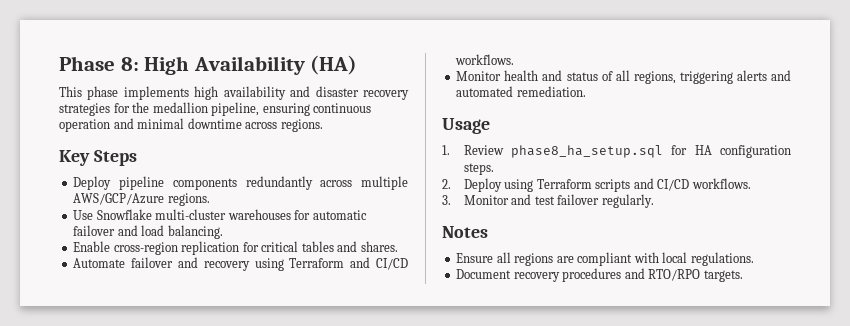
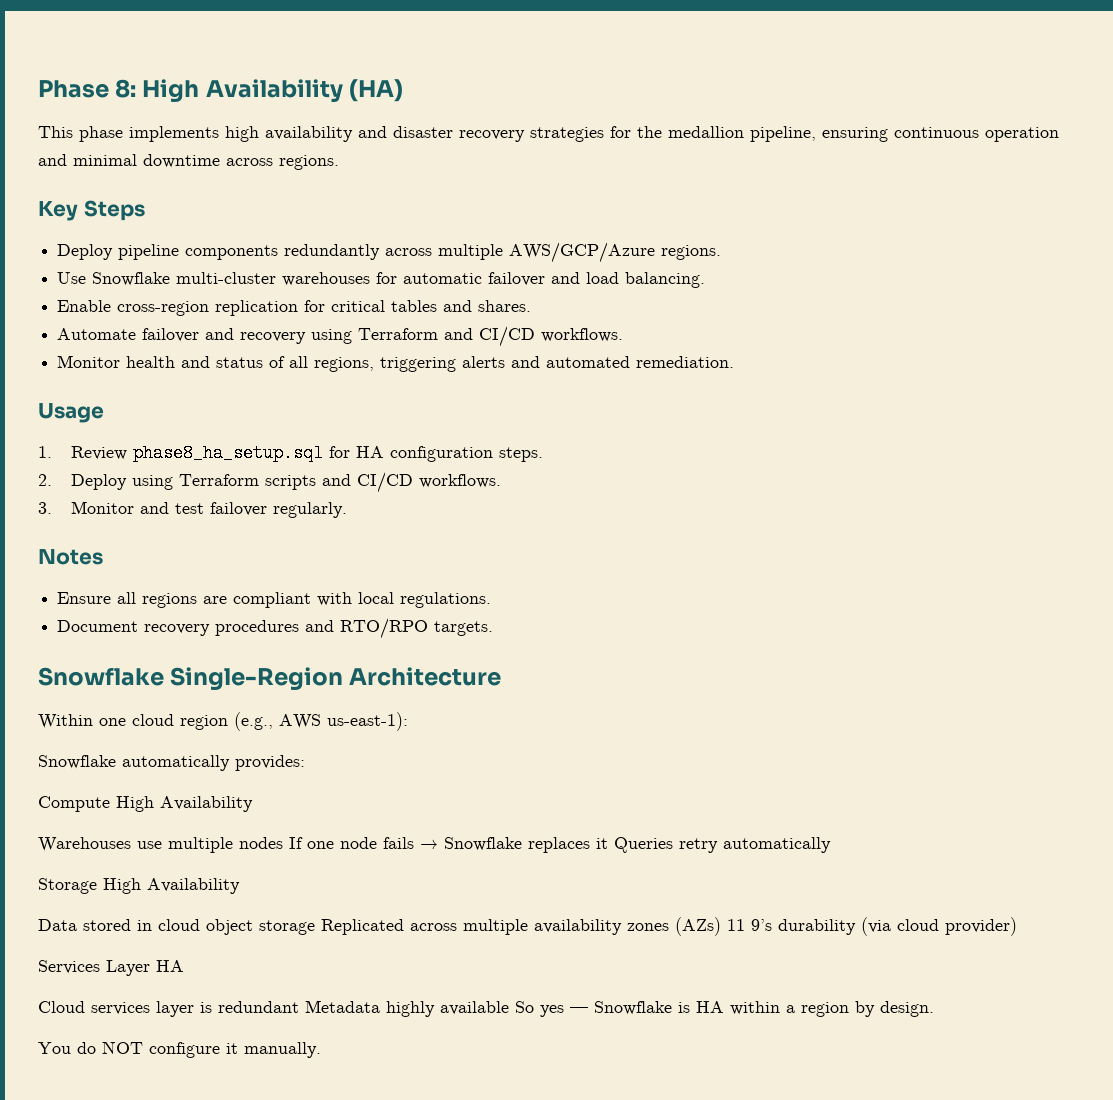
+ Snowflake Single-Region Architecture
+ Within one cloud region (e.g., AWS us-east-1):
+ Snowflake automatically provides:
+ Compute High Availability
+ Warehouses use multiple nodes If one node fails → Snowflake replaces it Queries retry automatically
+ Storage High Availability
+ Data stored in cloud object storage Replicated across multiple availability zones (AZs) 11 9’s durability (via cloud provider)
+ Services Layer HA
+ Cloud services layer is redundant Metadata highly available So yes — Snowflake is HA within a region by design.
+ You do NOT configure it manually.

